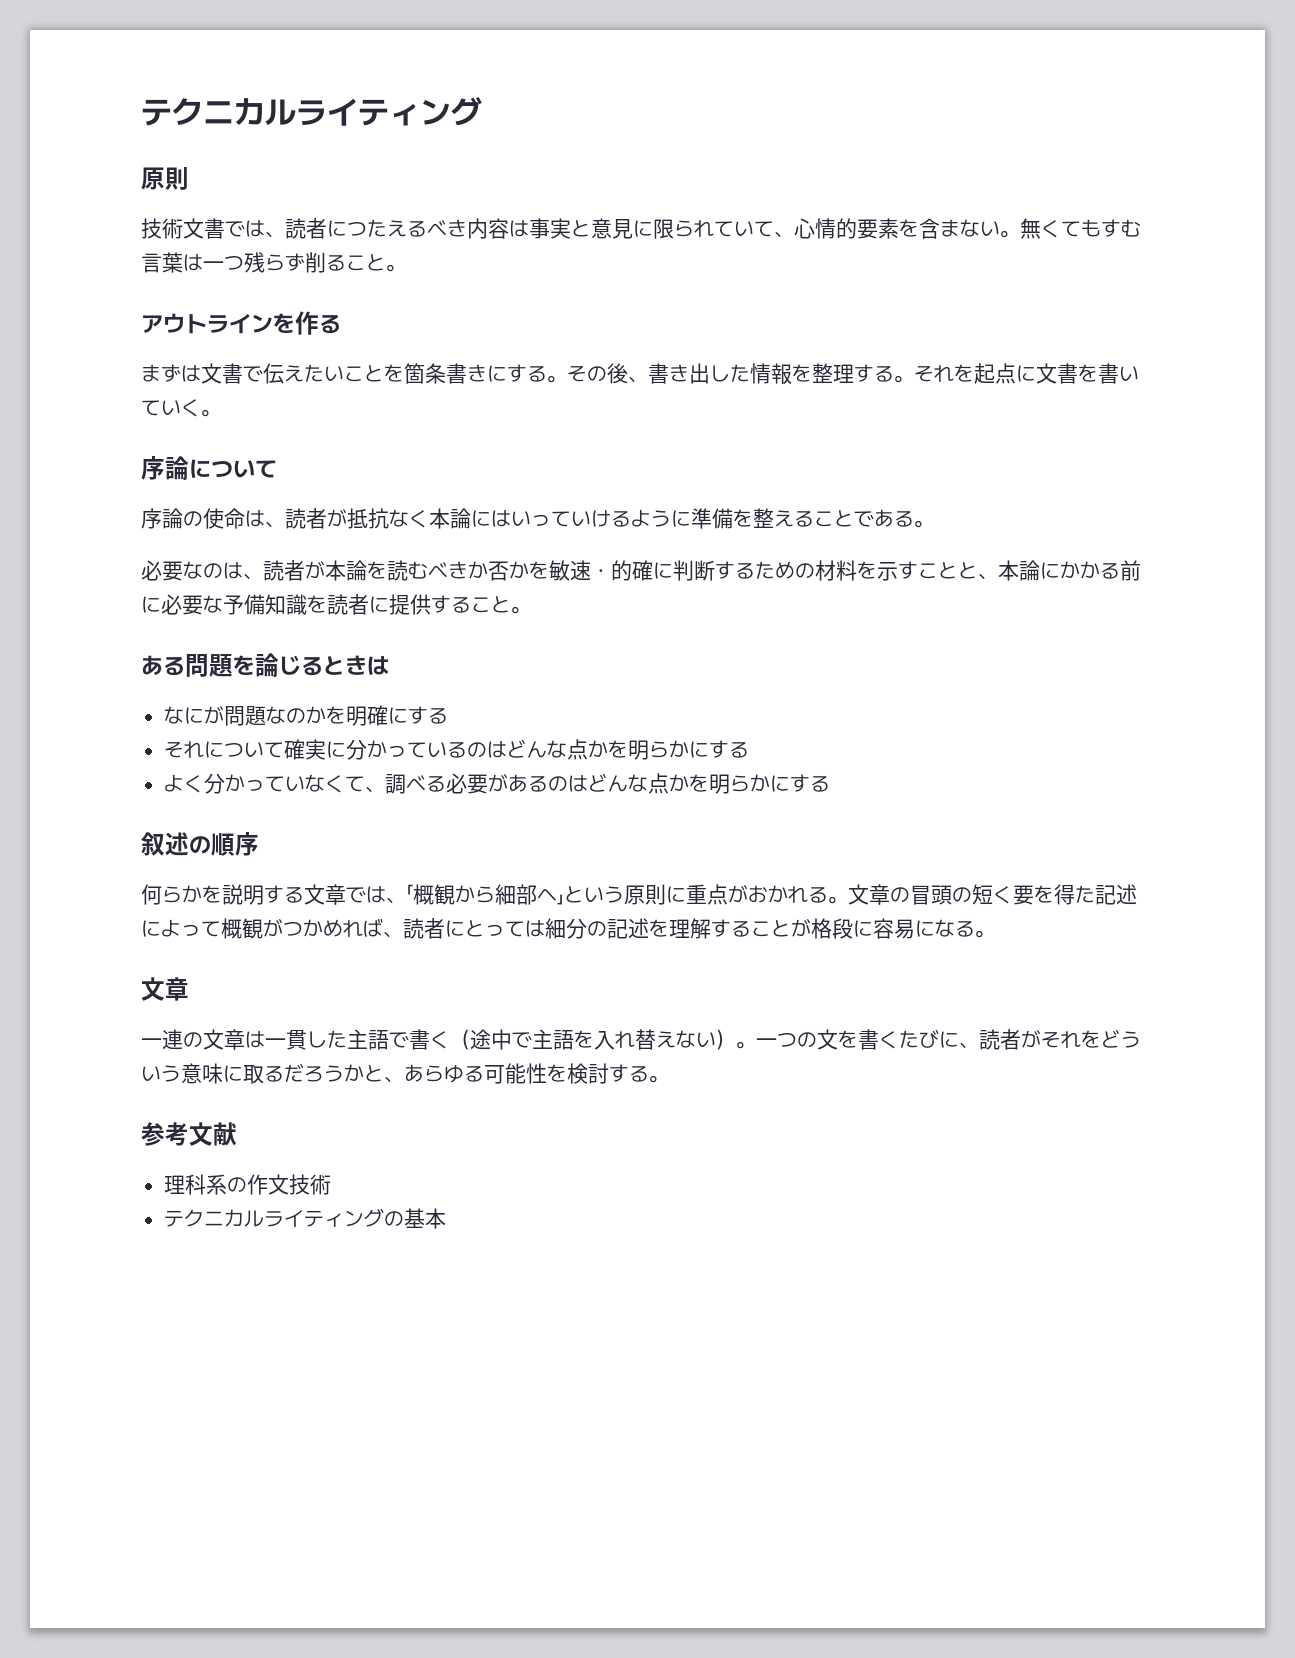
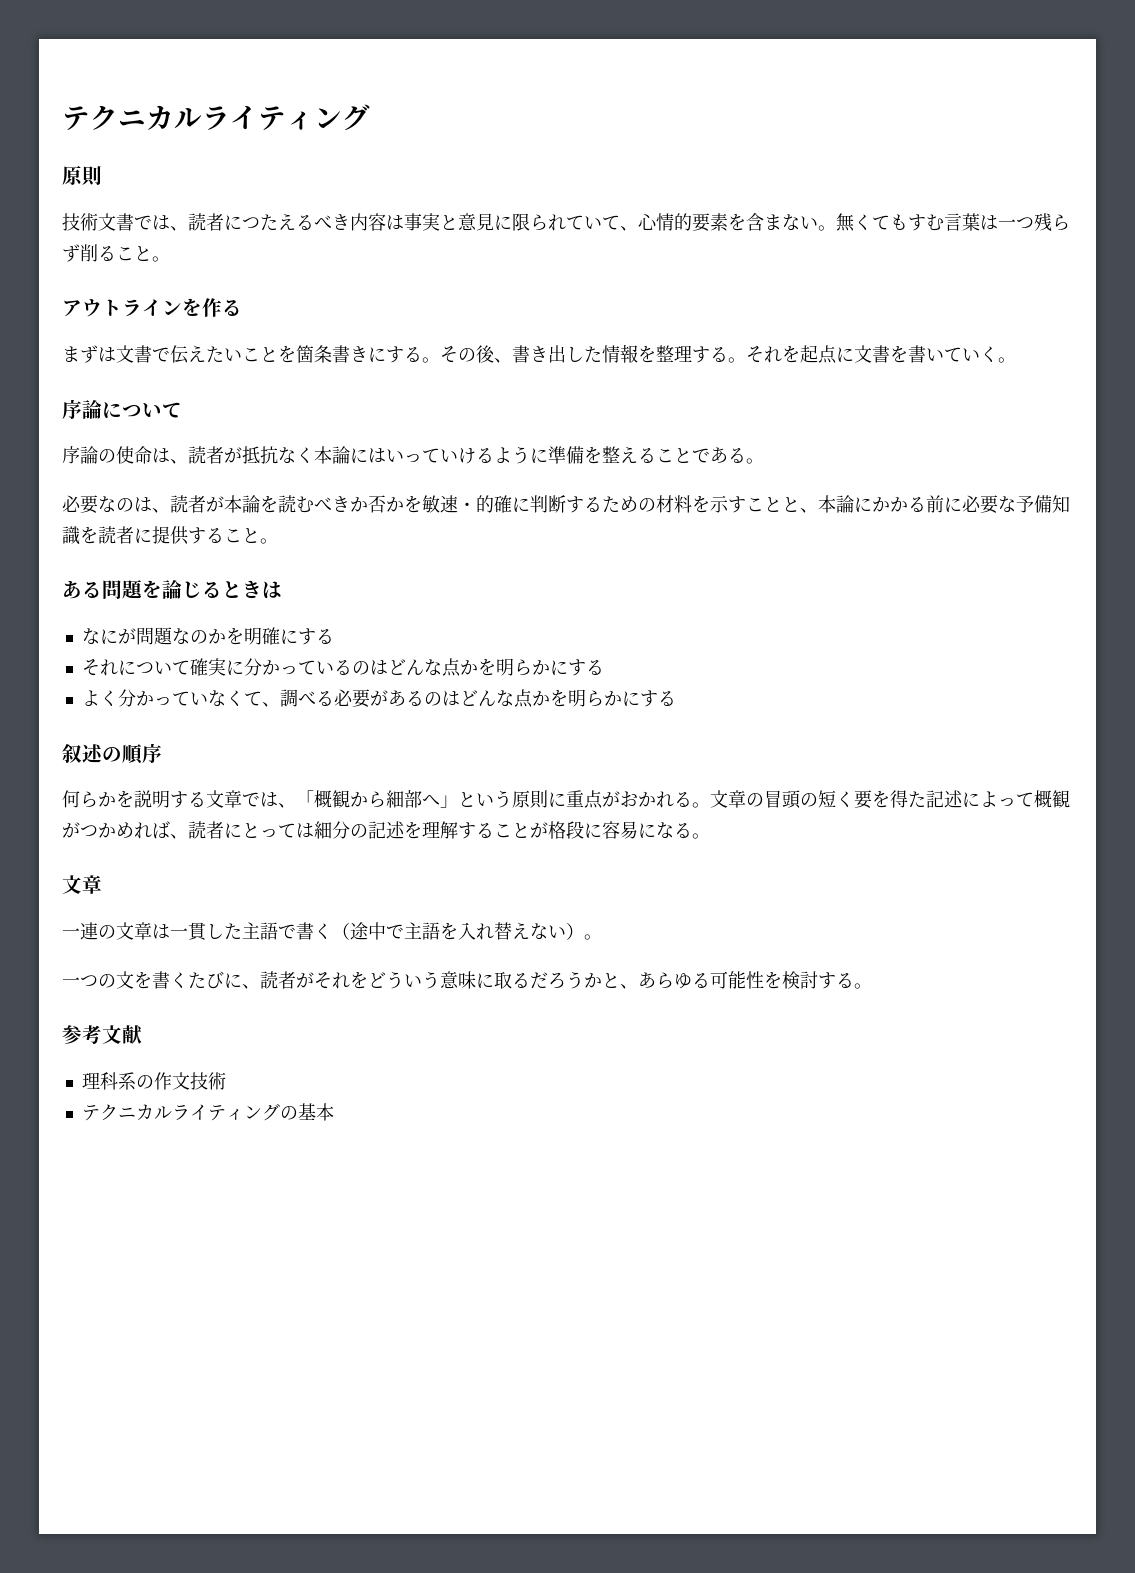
- 一連の文章は一貫した主語で書く（途中で主語を入れ替えない）。一つの文を書くたびに、読者がそれをどういう意味に取るだろうかと、あらゆる可能性を検討する。
+ 一連の文章は一貫した主語で書く（途中で主語を入れ替えない）。
+ 一つの文を書くたびに、読者がそれをどういう意味に取るだろうかと、あらゆる可能性を検討する。

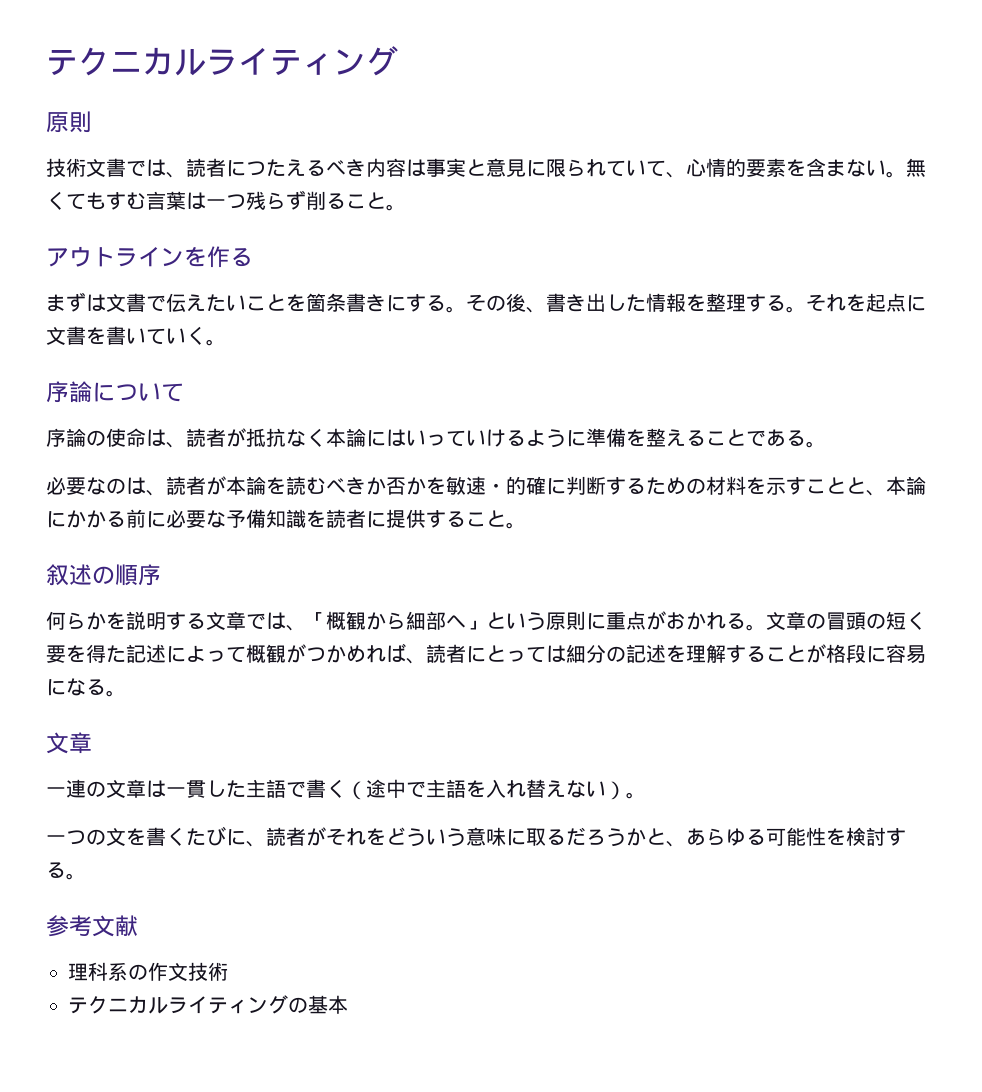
- ある問題を論じるときは
- なにが問題なのかを明確にする
- それについて確実に分かっているのはどんな点かを明らかにする
- よく分かっていなくて、調べる必要があるのはどんな点かを明らかにする

